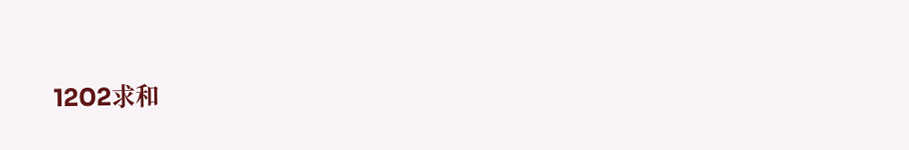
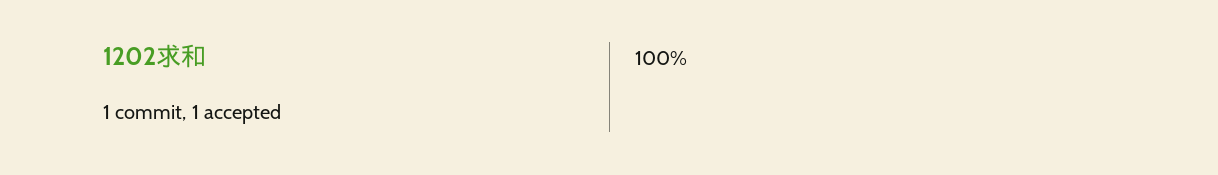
+ 1 commit, 1 accepted
+ 100%

